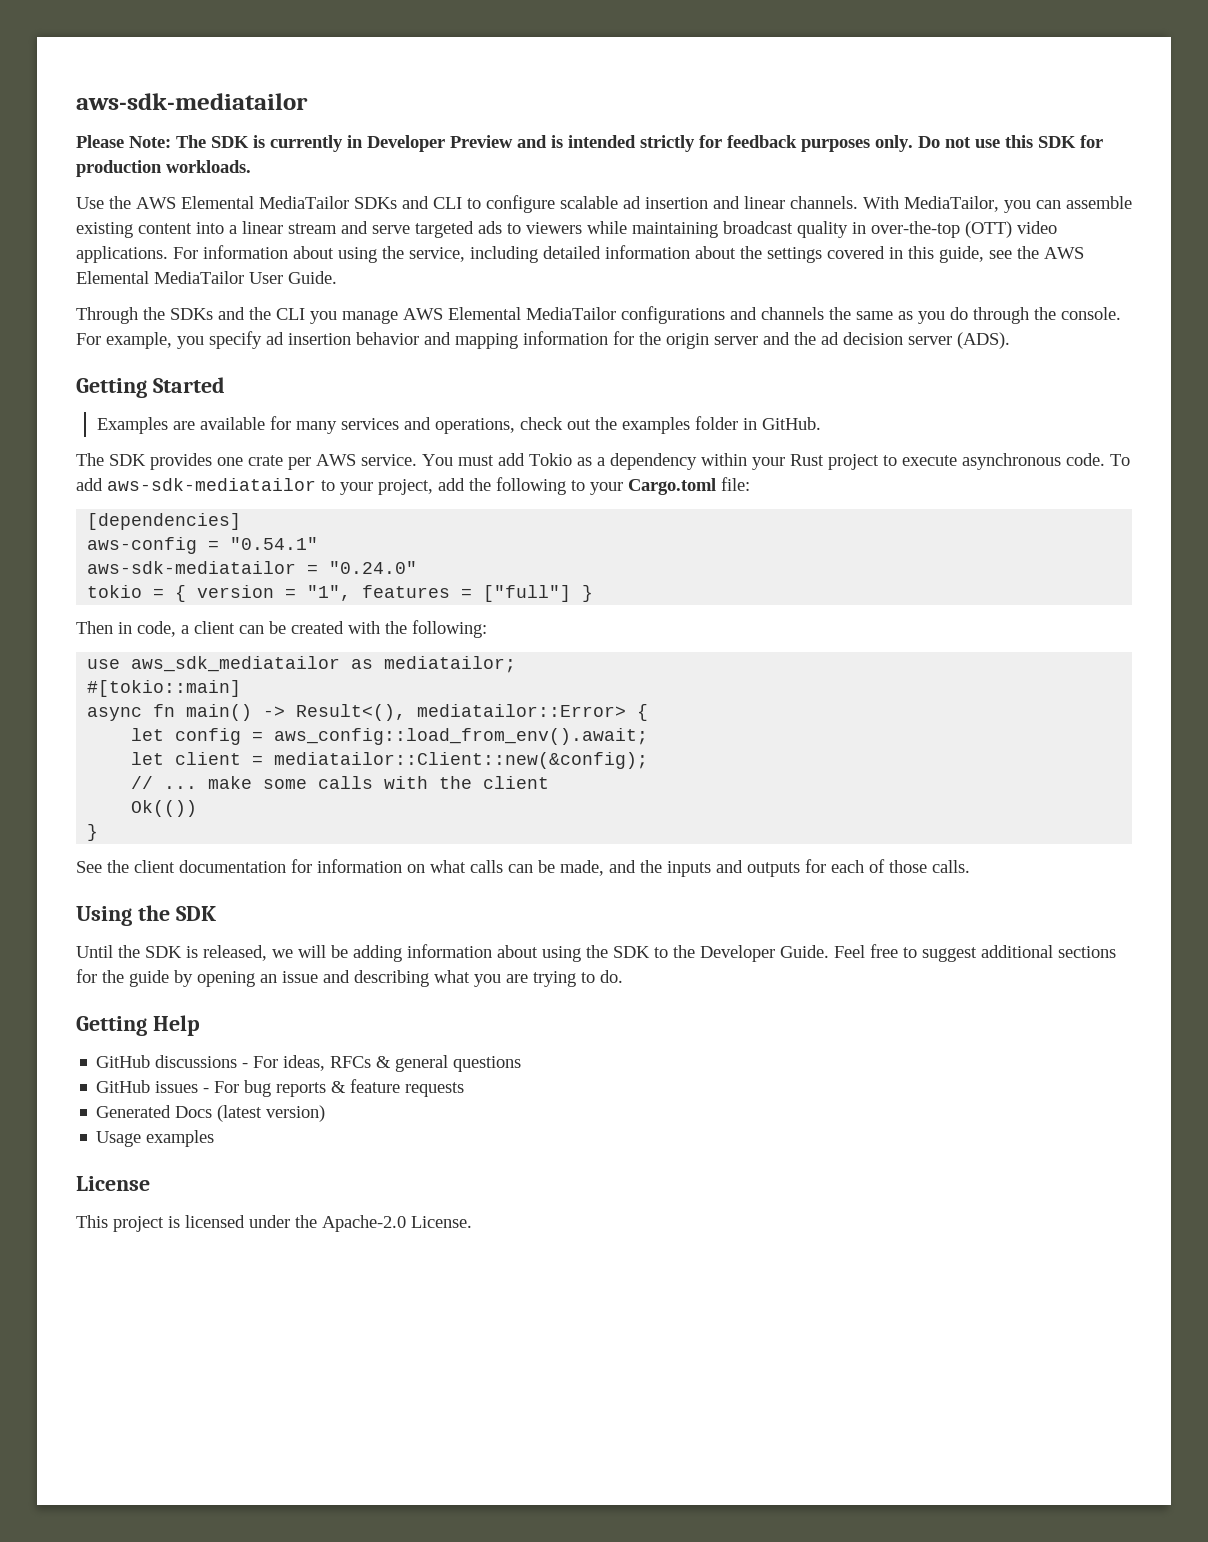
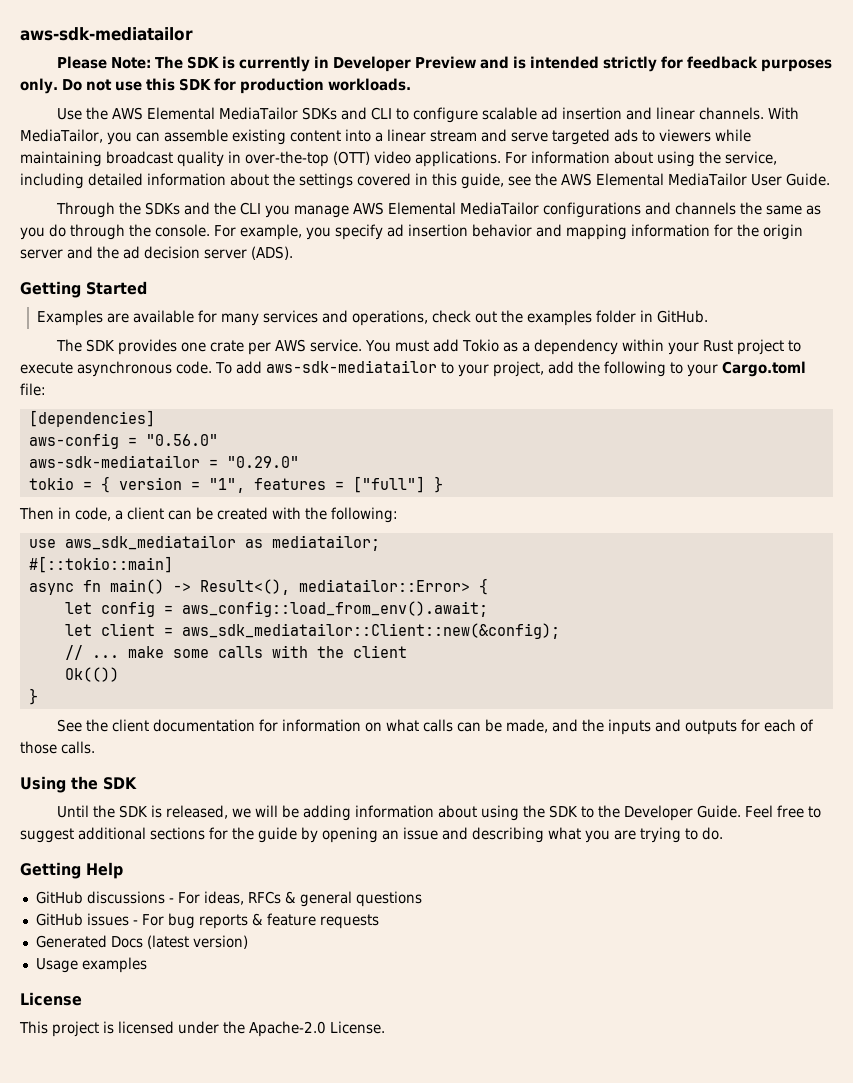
- aws-config = "0.54.1"
+ aws-config = "0.56.0"
- aws-sdk-mediatailor = "0.24.0"
+ aws-sdk-mediatailor = "0.29.0"
- #[tokio::main]
+ #[::tokio::main]
- let client = mediatailor::Client::new(&config);
+ let client = aws_sdk_mediatailor::Client::new(&config);

